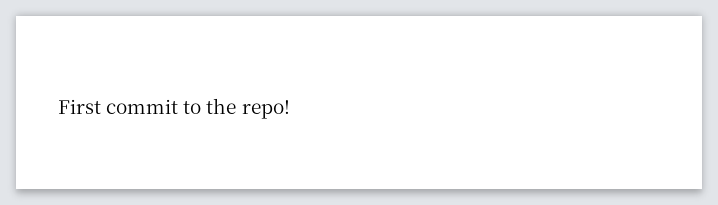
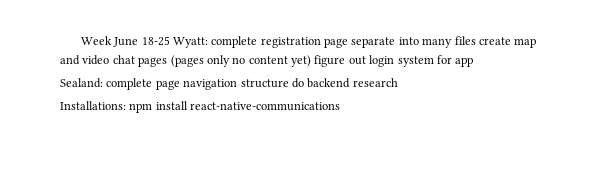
- First commit to the repo!
+ Week June 18-25 Wyatt: complete registration page separate into many files create map and video chat pages (pages only no content yet) figure out login system for app
+ Sealand: complete page navigation structure do backend research
+ Installations: npm install react-native-communications

